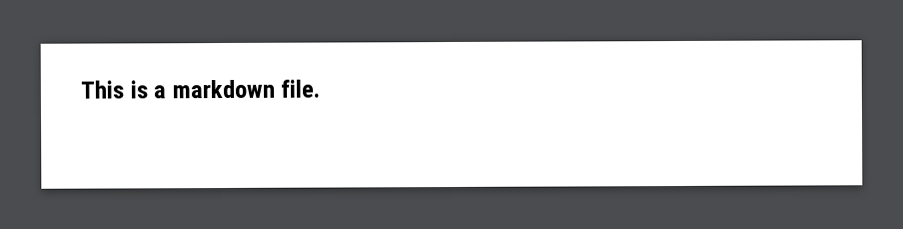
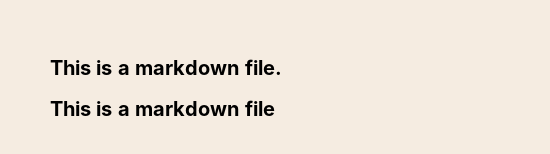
+ This is a markdown file

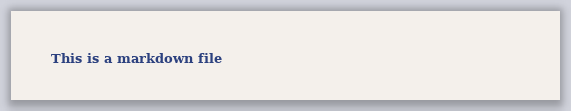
- This is a markdown file.

